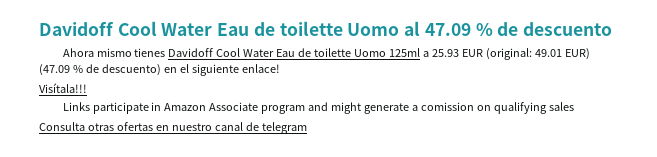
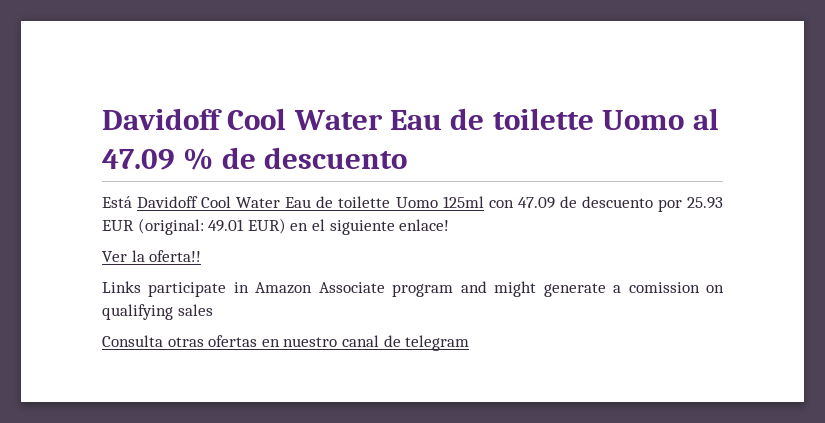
- Ahora mismo tienes Davidoff Cool Water Eau de toilette Uomo 125ml a 25.93 EUR (original: 49.01 EUR) (47.09 % de descuento) en el siguiente enlace!
+ Está Davidoff Cool Water Eau de toilette Uomo 125ml con 47.09 de descuento por 25.93 EUR (original: 49.01 EUR) en el siguiente enlace!
- Visítala!!!
+ Ver la oferta!!

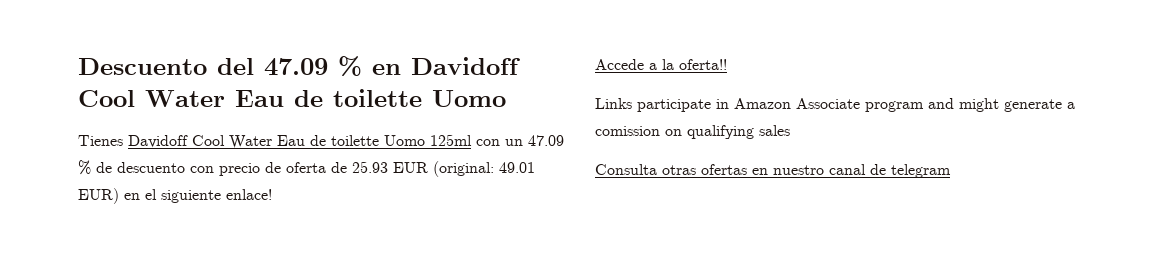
- Davidoff Cool Water Eau de toilette Uomo al 47.09 % de descuento
- Está Davidoff Cool Water Eau de toilette Uomo 125ml con 47.09 de descuento por 25.93 EUR (original: 49.01 EUR) en el siguiente enlace!
+ Descuento del 47.09 % en Davidoff Cool Water Eau de toilette Uomo
+ Tienes Davidoff Cool Water Eau de toilette Uomo 125ml con un 47.09 % de descuento con precio de oferta de 25.93 EUR (original: 49.01 EUR) en el siguiente enlace!
- Ver la oferta!!
+ Accede a la oferta!!

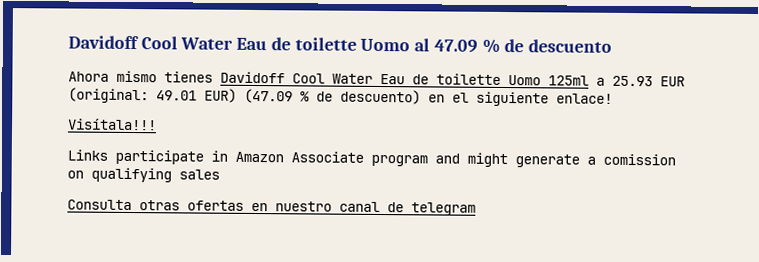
- Descuento del 47.09 % en Davidoff Cool Water Eau de toilette Uomo
- Tienes Davidoff Cool Water Eau de toilette Uomo 125ml con un 47.09 % de descuento con precio de oferta de 25.93 EUR (original: 49.01 EUR) en el siguiente enlace!
+ Davidoff Cool Water Eau de toilette Uomo al 47.09 % de descuento
+ Ahora mismo tienes Davidoff Cool Water Eau de toilette Uomo 125ml a 25.93 EUR (original: 49.01 EUR) (47.09 % de descuento) en el siguiente enlace!
- Accede a la oferta!!
+ Visítala!!!

